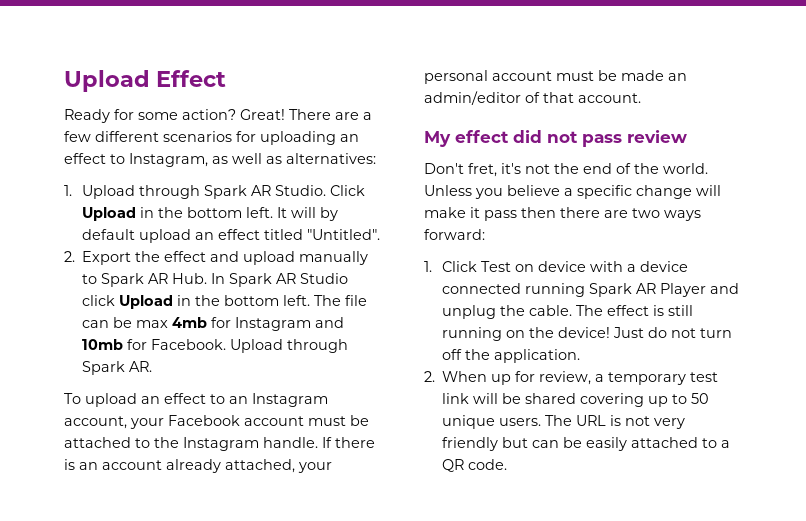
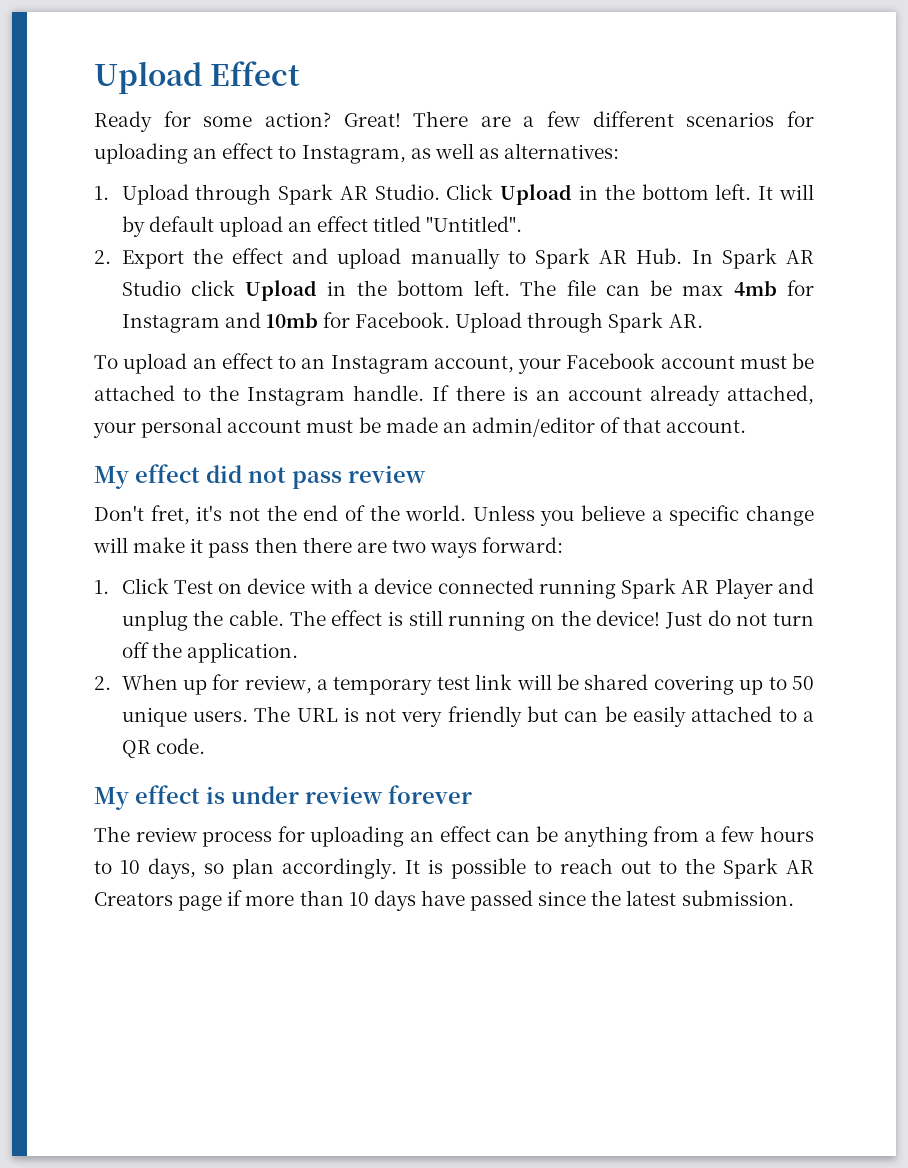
+ My effect is under review forever
+ The review process for uploading an effect can be anything from a few hours to 10 days, so plan accordingly. It is possible to reach out to the Spark AR Creators page if more than 10 days have passed since the latest submission.

